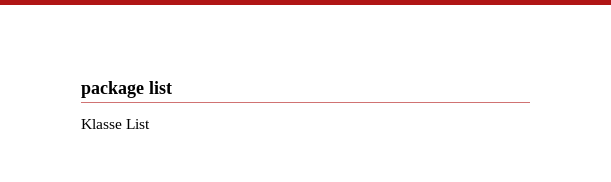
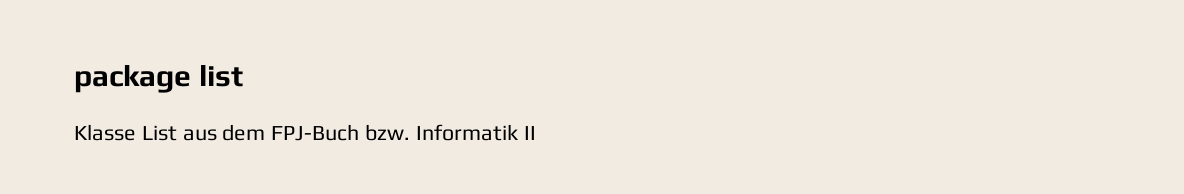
- Klasse List
+ Klasse List aus dem FPJ-Buch bzw. Informatik II

